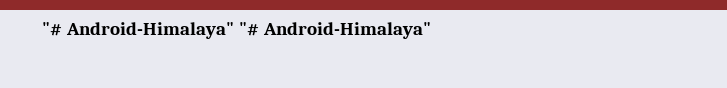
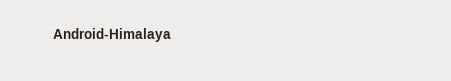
- "# Android-Himalaya" "# Android-Himalaya"
+ Android-Himalaya

